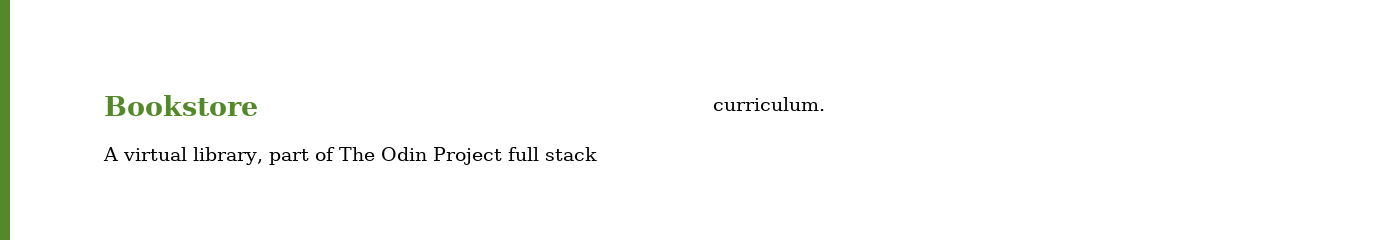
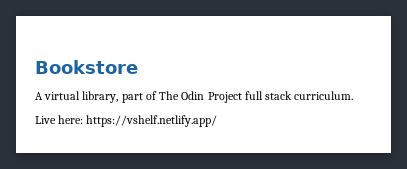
+ Live here: https://vshelf.netlify.app/

